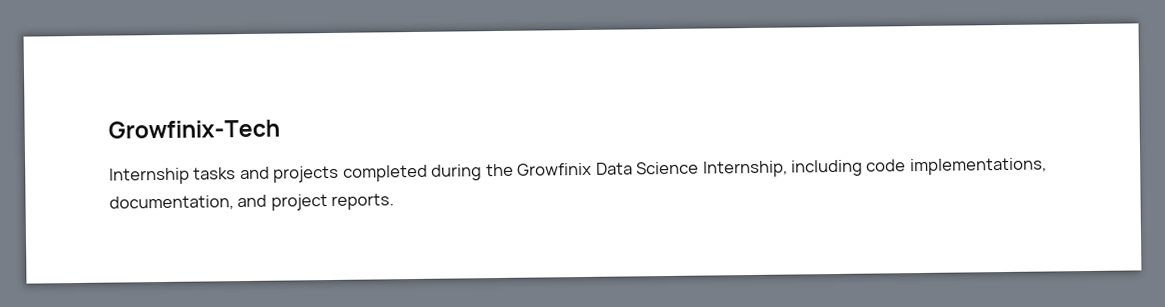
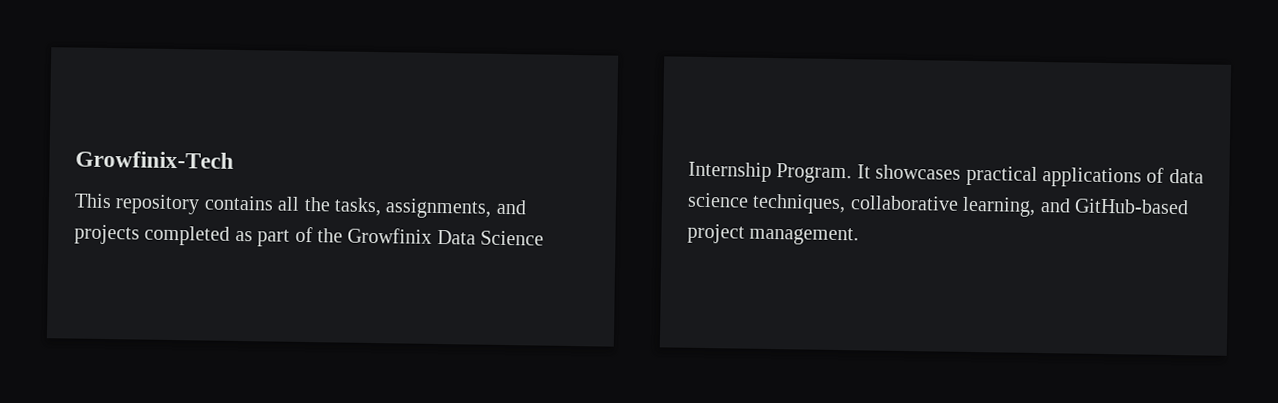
- Internship tasks and projects completed during the Growfinix Data Science Internship, including code implementations, documentation, and project reports.
+ This repository contains all the tasks, assignments, and projects completed as part of the Growfinix Data Science Internship Program. It showcases practical applications of data science techniques, collaborative learning, and GitHub-based project management.

